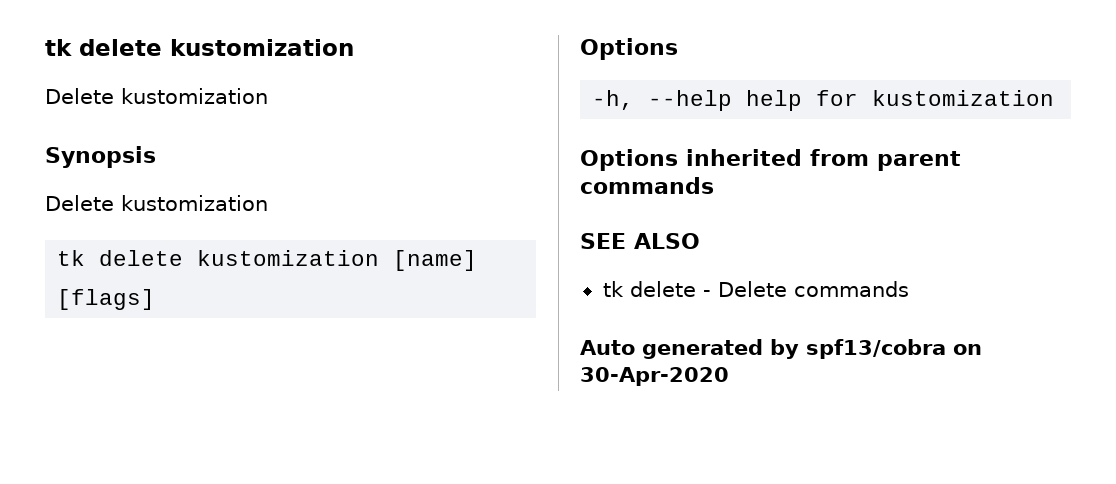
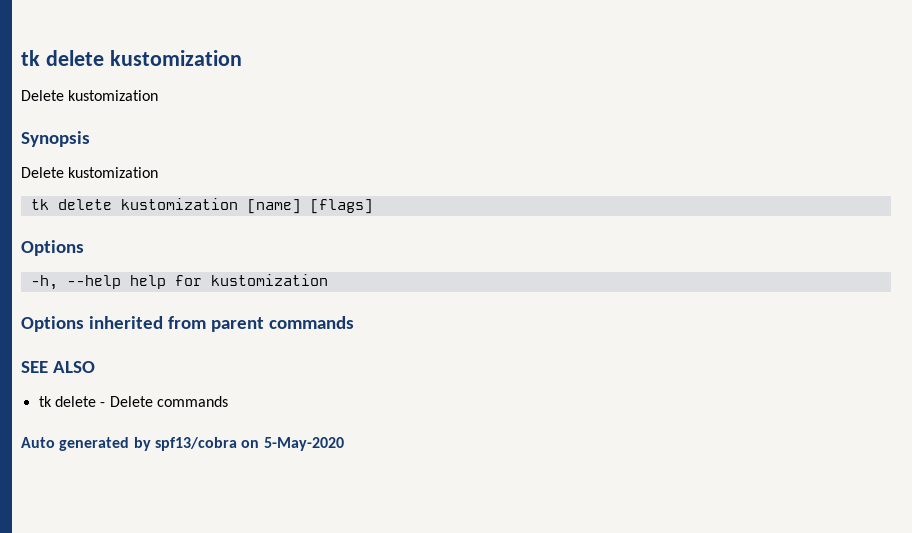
- Auto generated by spf13/cobra on 30-Apr-2020
+ Auto generated by spf13/cobra on 5-May-2020

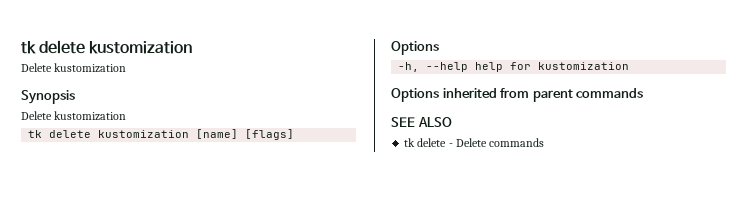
- Auto generated by spf13/cobra on 5-May-2020

